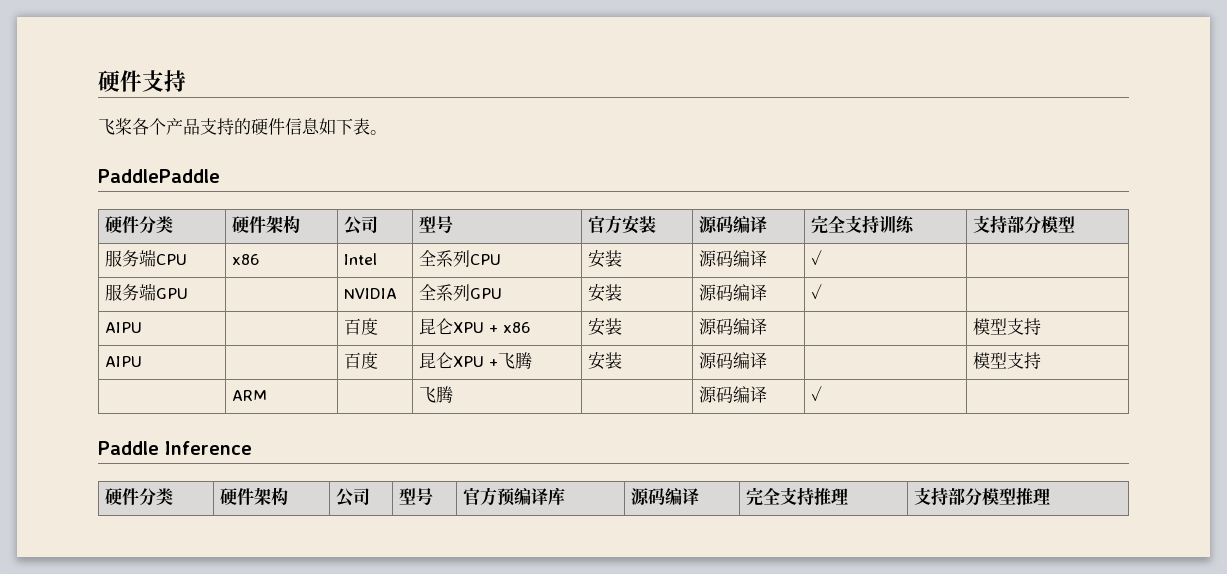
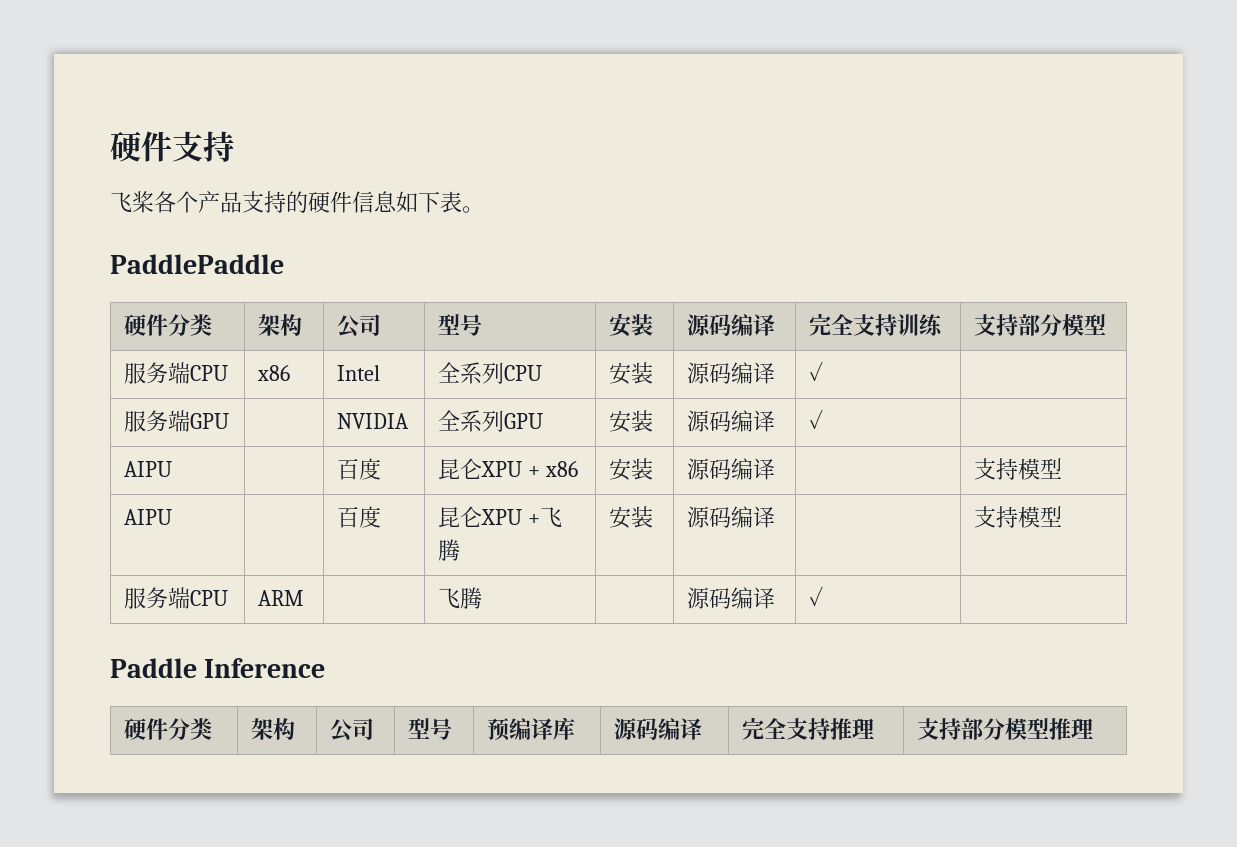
- 硬件分类 | 硬件架构 | 公司 | 型号 | 官方安装 | 源码编译 | 完全支持训练 | 支持部分模型
+ 硬件分类 | 架构 | 公司 | 型号 | 安装 | 源码编译 | 完全支持训练 | 支持部分模型
- AIPU | | 百度 | 昆仑XPU + x86 | 安装 | 源码编译 | | 模型支持
+ AIPU | | 百度 | 昆仑XPU + x86 | 安装 | 源码编译 | | 支持模型
- AIPU | | 百度 | 昆仑XPU +飞腾 | 安装 | 源码编译 | | 模型支持
- | ARM | | 飞腾 | | 源码编译 | ✓ |
+ AIPU | | 百度 | 昆仑XPU +飞腾 | 安装 | 源码编译 | | 支持模型
+ 服务端CPU | ARM | | 飞腾 | | 源码编译 | ✓ |
- 硬件分类 | 硬件架构 | 公司 | 型号 | 官方预编译库 | 源码编译 | 完全支持推理 | 支持部分模型推理
+ 硬件分类 | 架构 | 公司 | 型号 | 预编译库 | 源码编译 | 完全支持推理 | 支持部分模型推理

